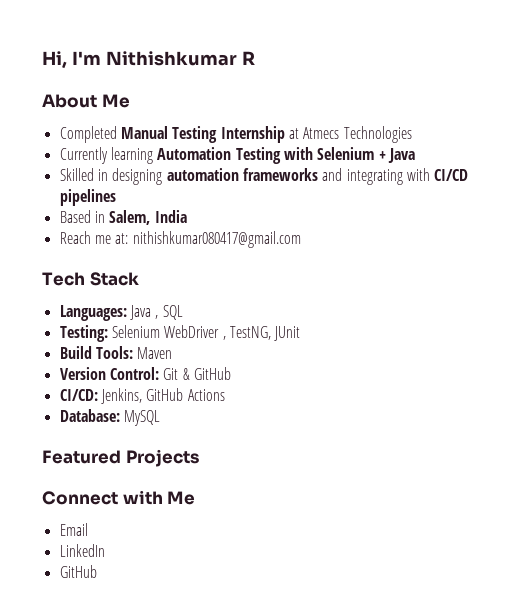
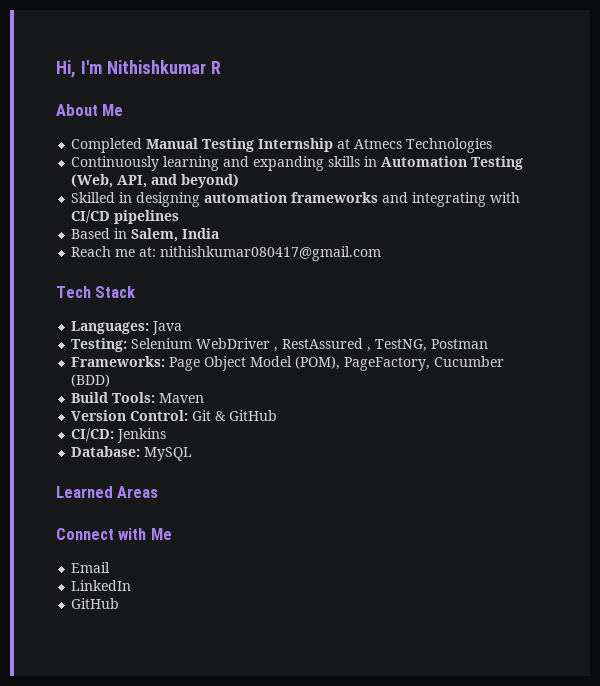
- Currently learning Automation Testing with Selenium + Java
+ Continuously learning and expanding skills in Automation Testing (Web, API, and beyond)
- Languages: Java , SQL
+ Languages: Java
- Testing: Selenium WebDriver , TestNG, JUnit
+ Testing: Selenium WebDriver , RestAssured , TestNG, Postman
+ Frameworks: Page Object Model (POM), PageFactory, Cucumber (BDD)
- CI/CD: Jenkins, GitHub Actions
+ CI/CD: Jenkins
- Featured Projects
+ Learned Areas

